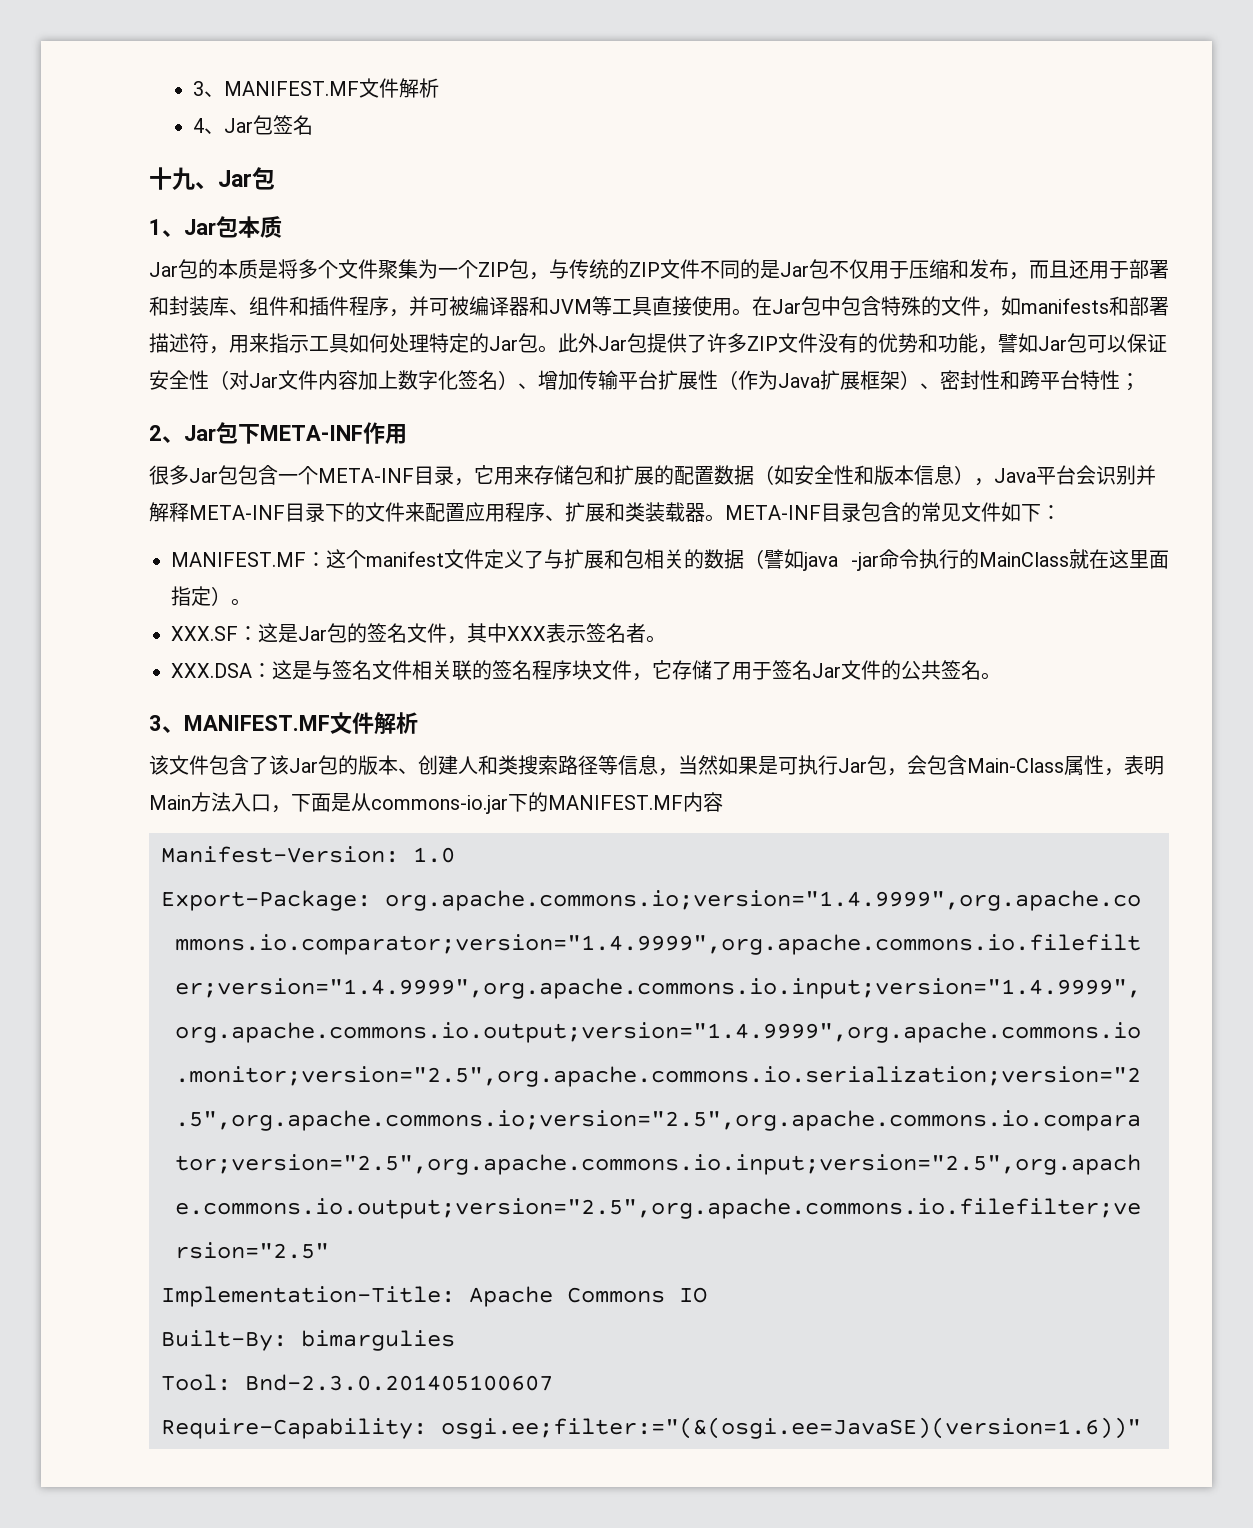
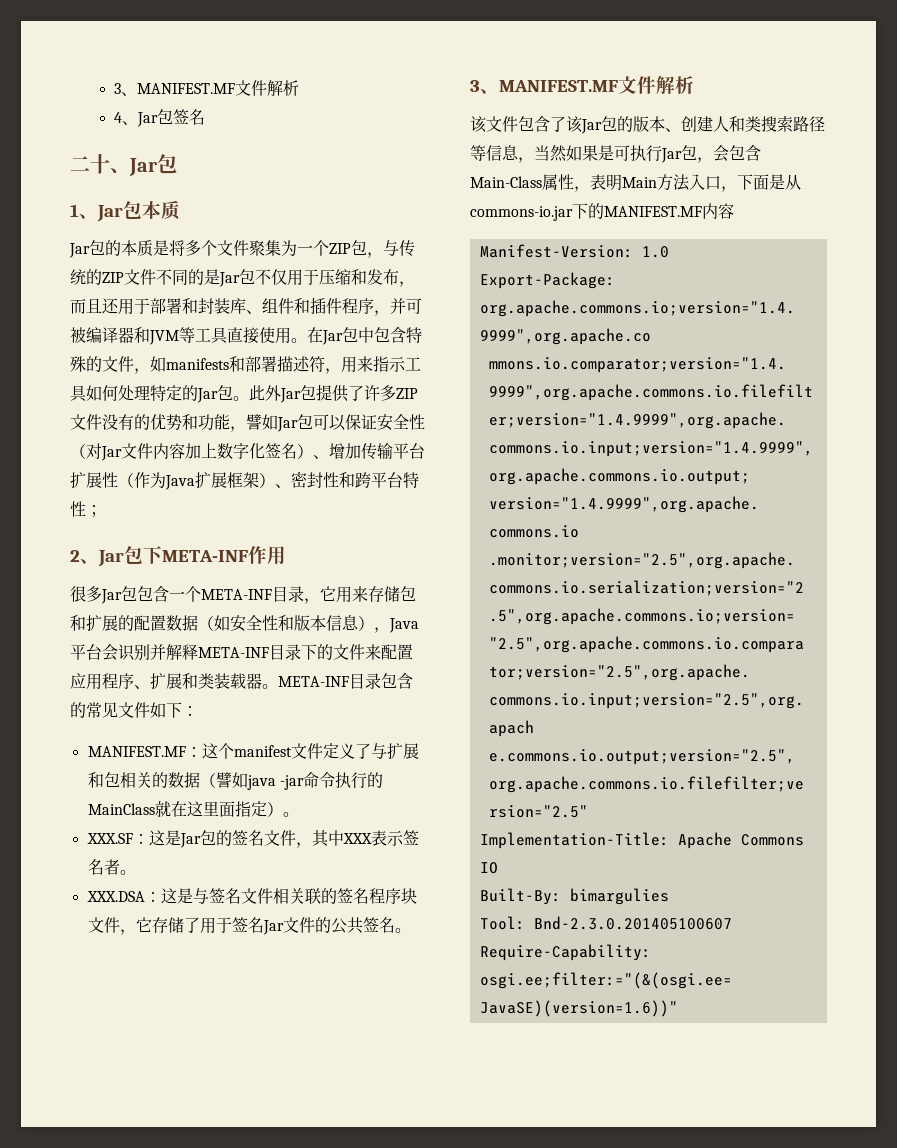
- 十九、Jar包
+ 二十、Jar包

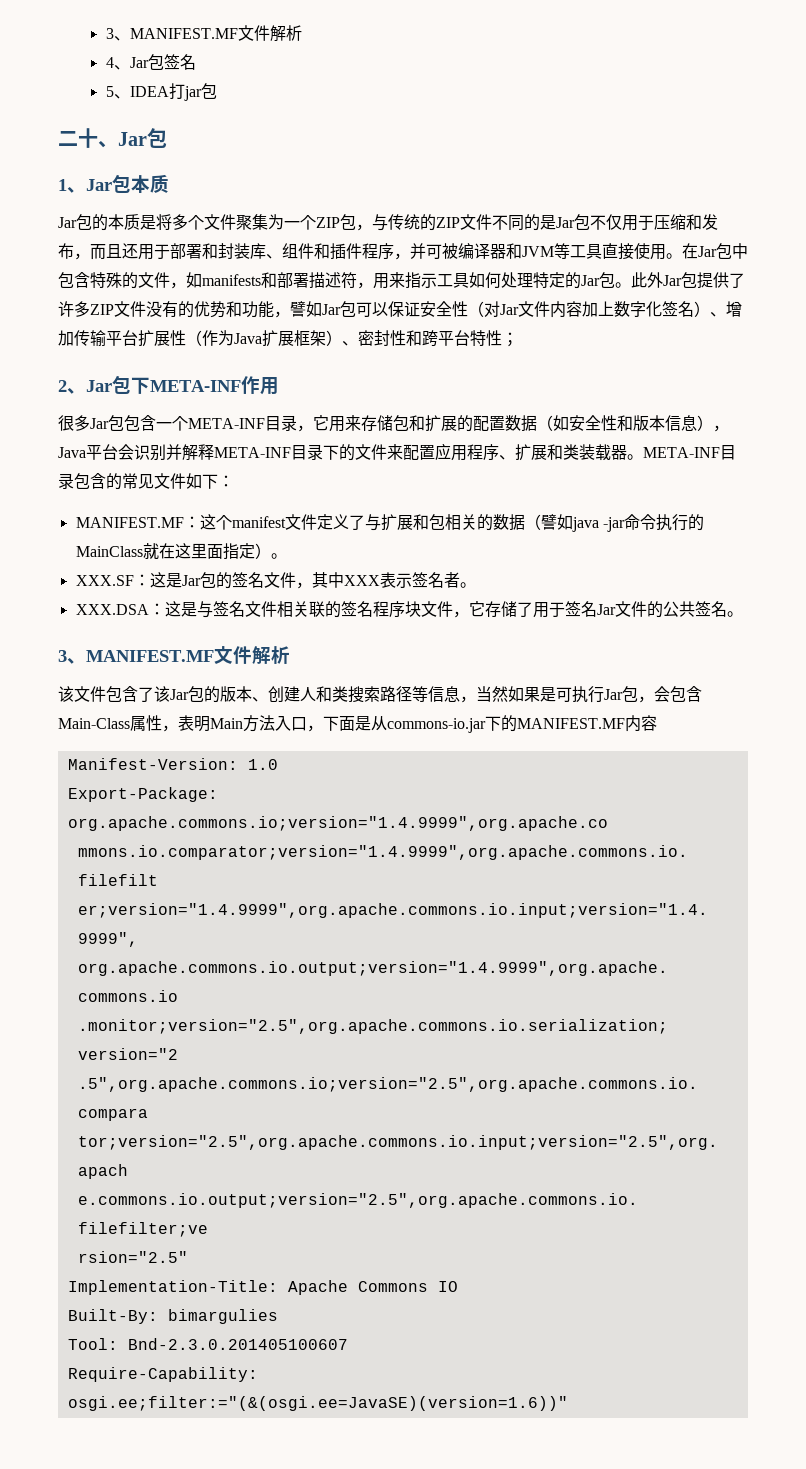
+ 5、IDEA打jar包

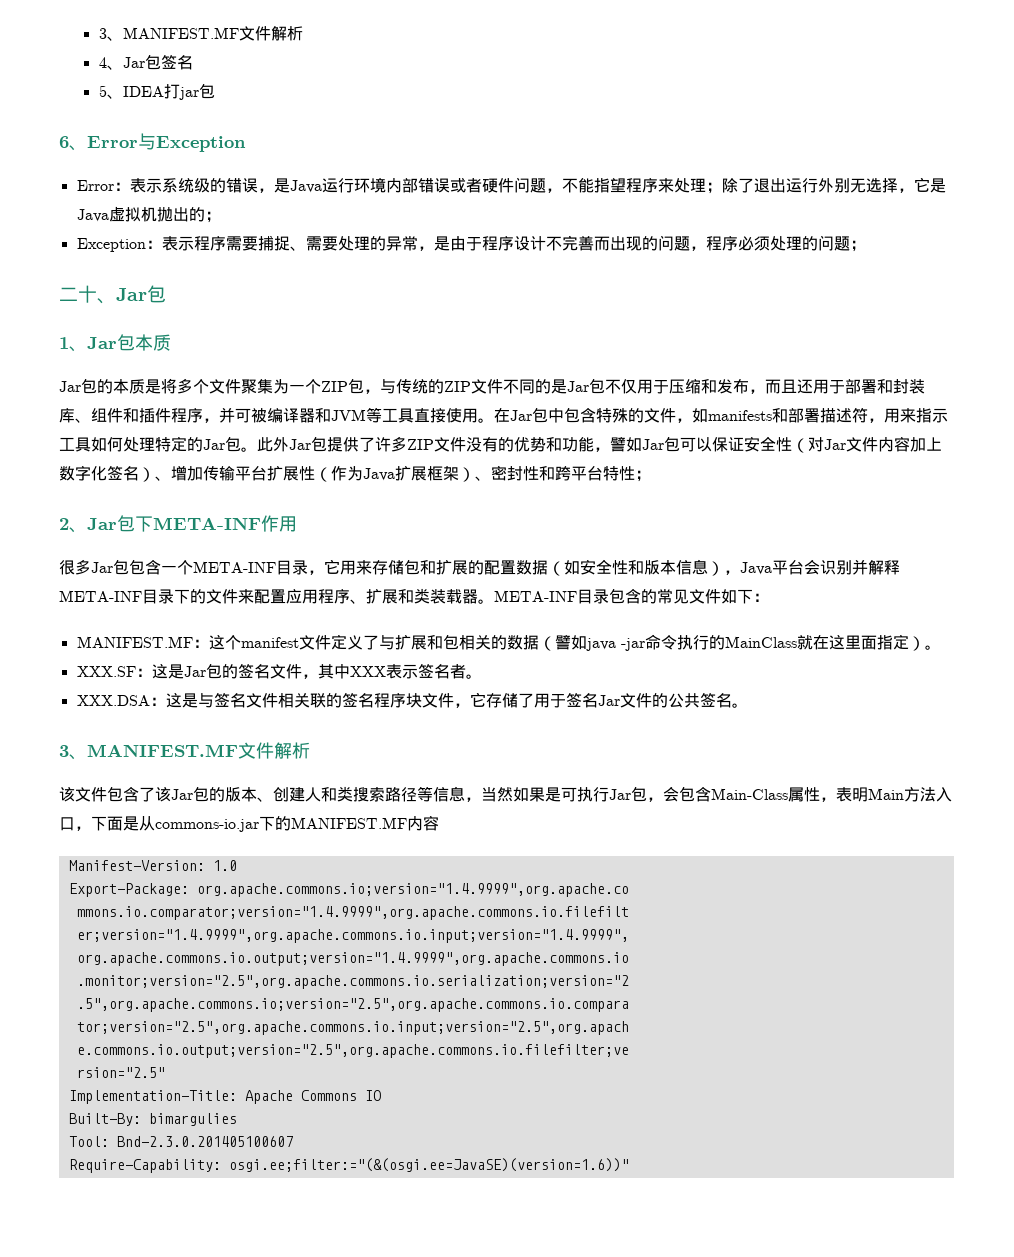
+ 6、Error与Exception
+ Error：表示系统级的错误，是Java运行环境内部错误或者硬件问题，不能指望程序来处理；除了退出运行外别无选择，它是Java虚拟机抛出的；
+ Exception：表示程序需要捕捉、需要处理的异常，是由于程序设计不完善而出现的问题，程序必须处理的问题；

